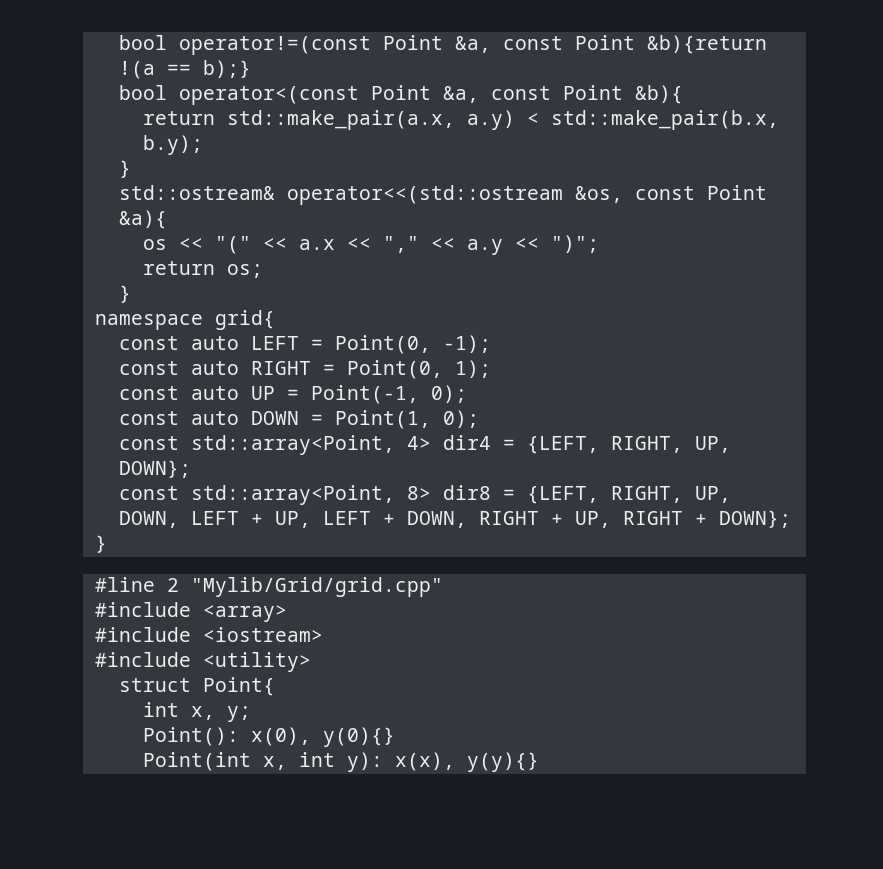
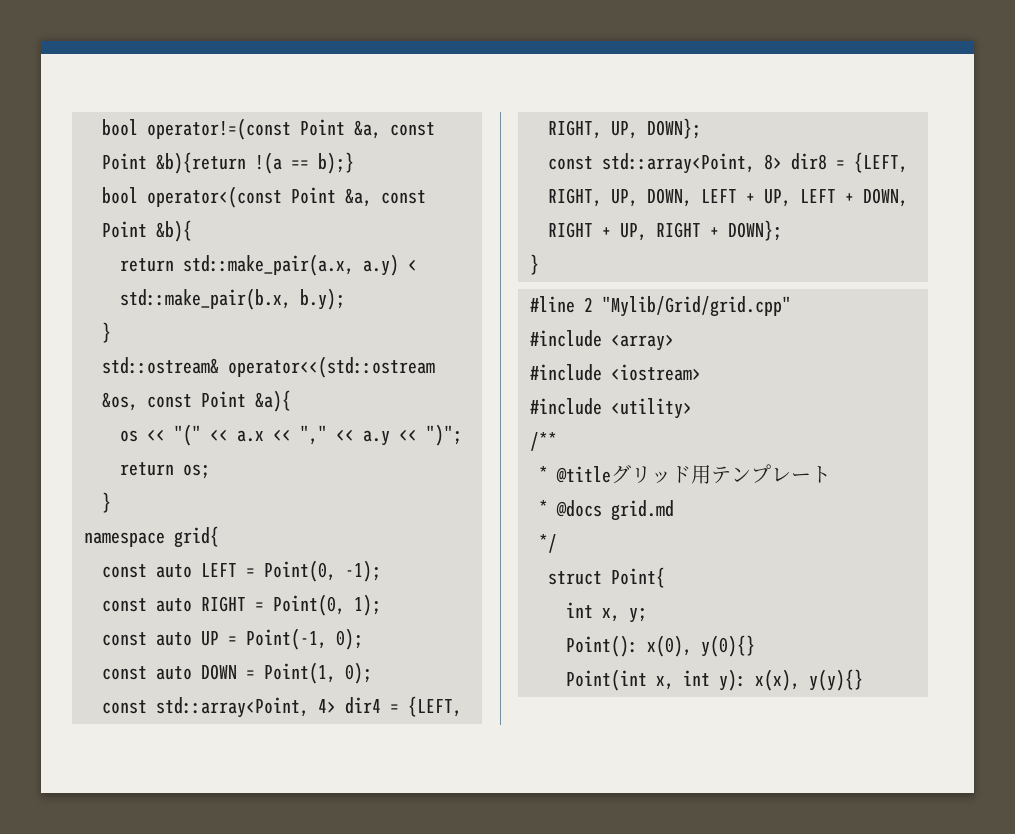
+ /**
+ * @titleグリッド用テンプレート
+ * @docs grid.md
+ */

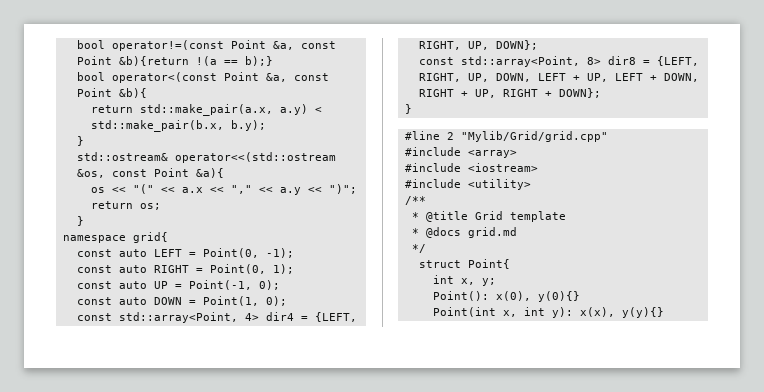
- * @titleグリッド用テンプレート
+ * @title Grid template

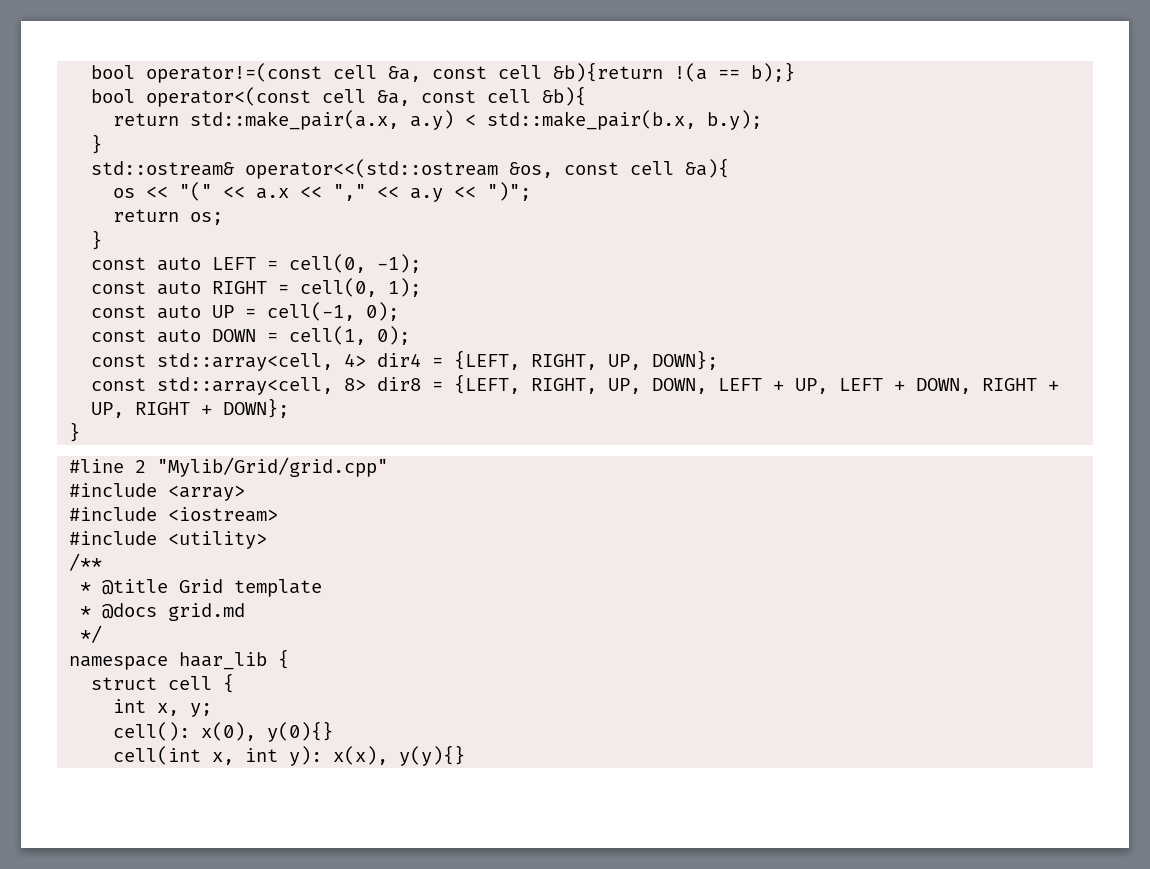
- bool operator!=(const Point &a, const Point &b){return !(a == b);}
+ bool operator!=(const cell &a, const cell &b){return !(a == b);}
- bool operator<(const Point &a, const Point &b){
+ bool operator<(const cell &a, const cell &b){
- std::ostream& operator<<(std::ostream &os, const Point &a){
+ std::ostream& operator<<(std::ostream &os, const cell &a){
- namespace grid{
- const auto LEFT = Point(0, -1);
+ const auto LEFT = cell(0, -1);
- const auto RIGHT = Point(0, 1);
+ const auto RIGHT = cell(0, 1);
- const auto UP = Point(-1, 0);
+ const auto UP = cell(-1, 0);
- const auto DOWN = Point(1, 0);
- const std::array<Point, 4> dir4 = {LEFT, RIGHT, UP, DOWN};
+ const auto DOWN = cell(1, 0);
+ const std::array<cell, 4> dir4 = {LEFT, RIGHT, UP, DOWN};
- const std::array<Point, 8> dir8 = {LEFT, RIGHT, UP, DOWN, LEFT + UP, LEFT + DOWN, RIGHT + UP, RIGHT + DOWN};
+ const std::array<cell, 8> dir8 = {LEFT, RIGHT, UP, DOWN, LEFT + UP, LEFT + DOWN, RIGHT + UP, RIGHT + DOWN};
+ namespace haar_lib {
- struct Point{
+ struct cell {
- Point(): x(0), y(0){}
+ cell(): x(0), y(0){}
- Point(int x, int y): x(x), y(y){}
+ cell(int x, int y): x(x), y(y){}

